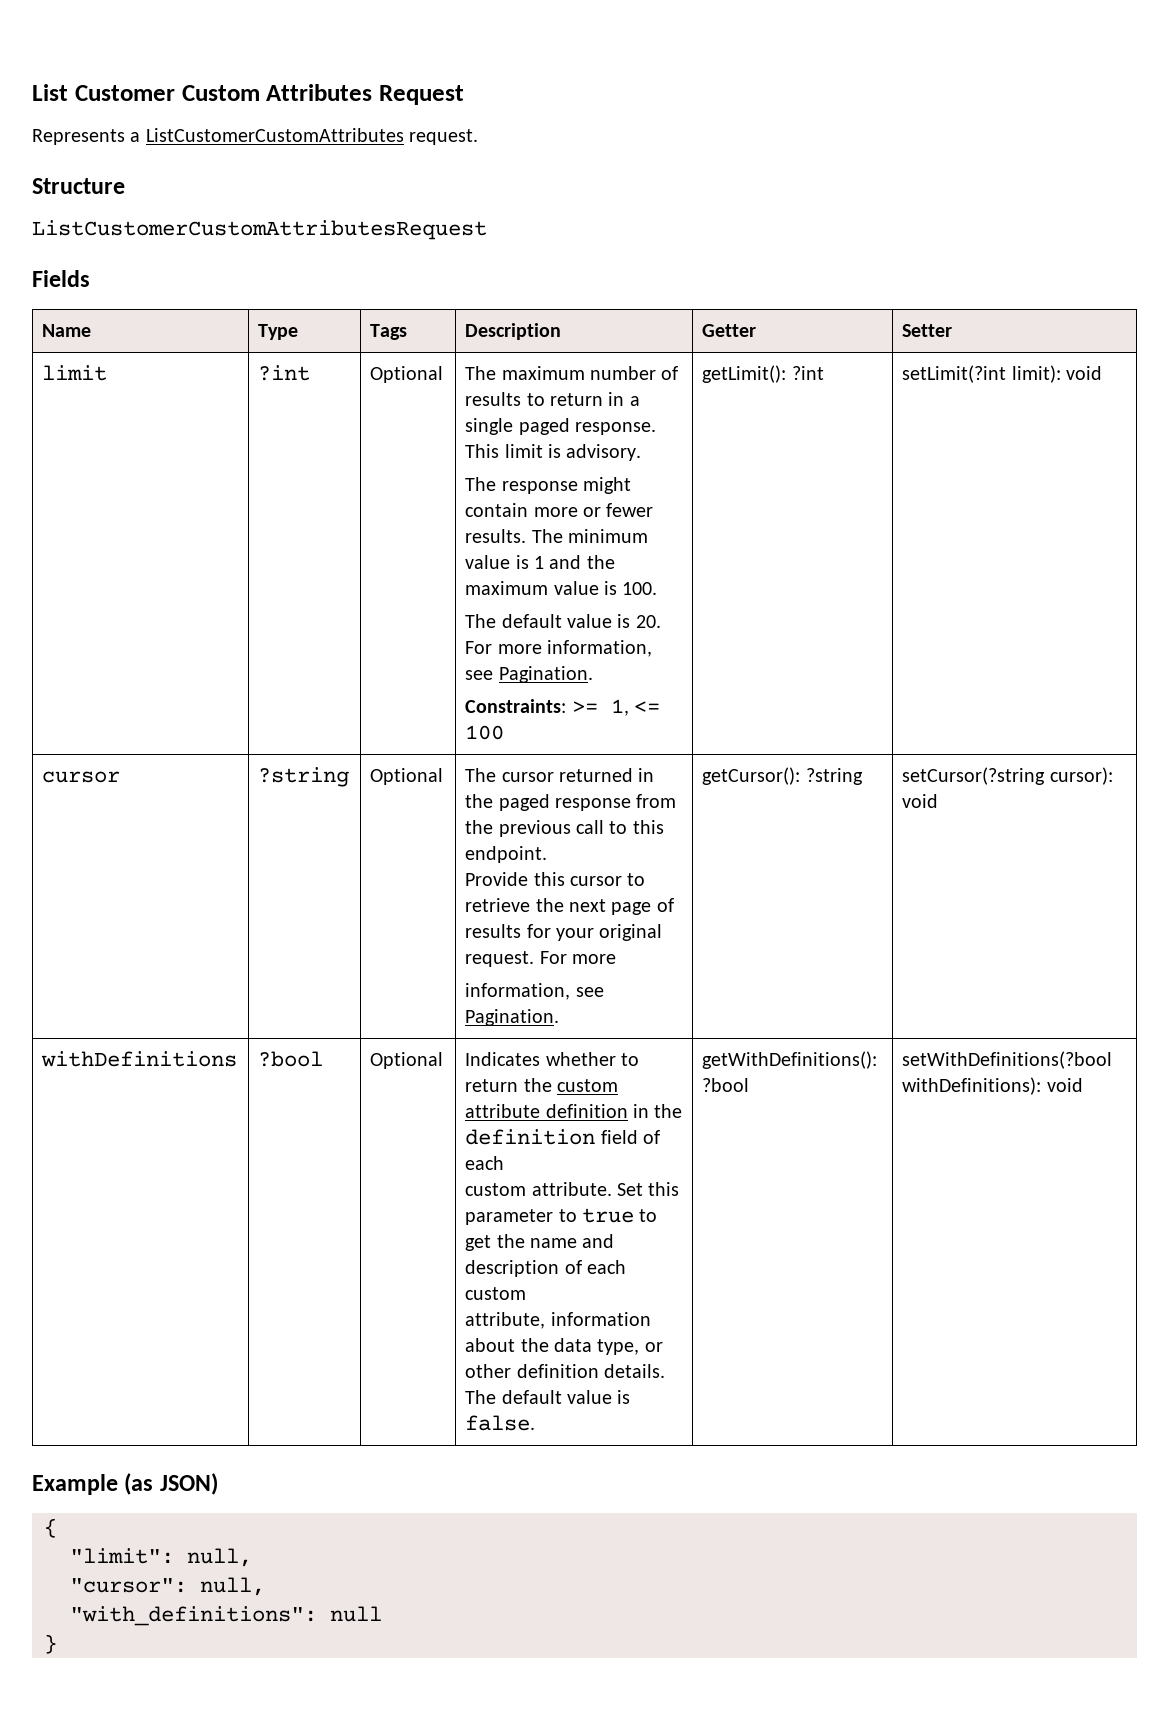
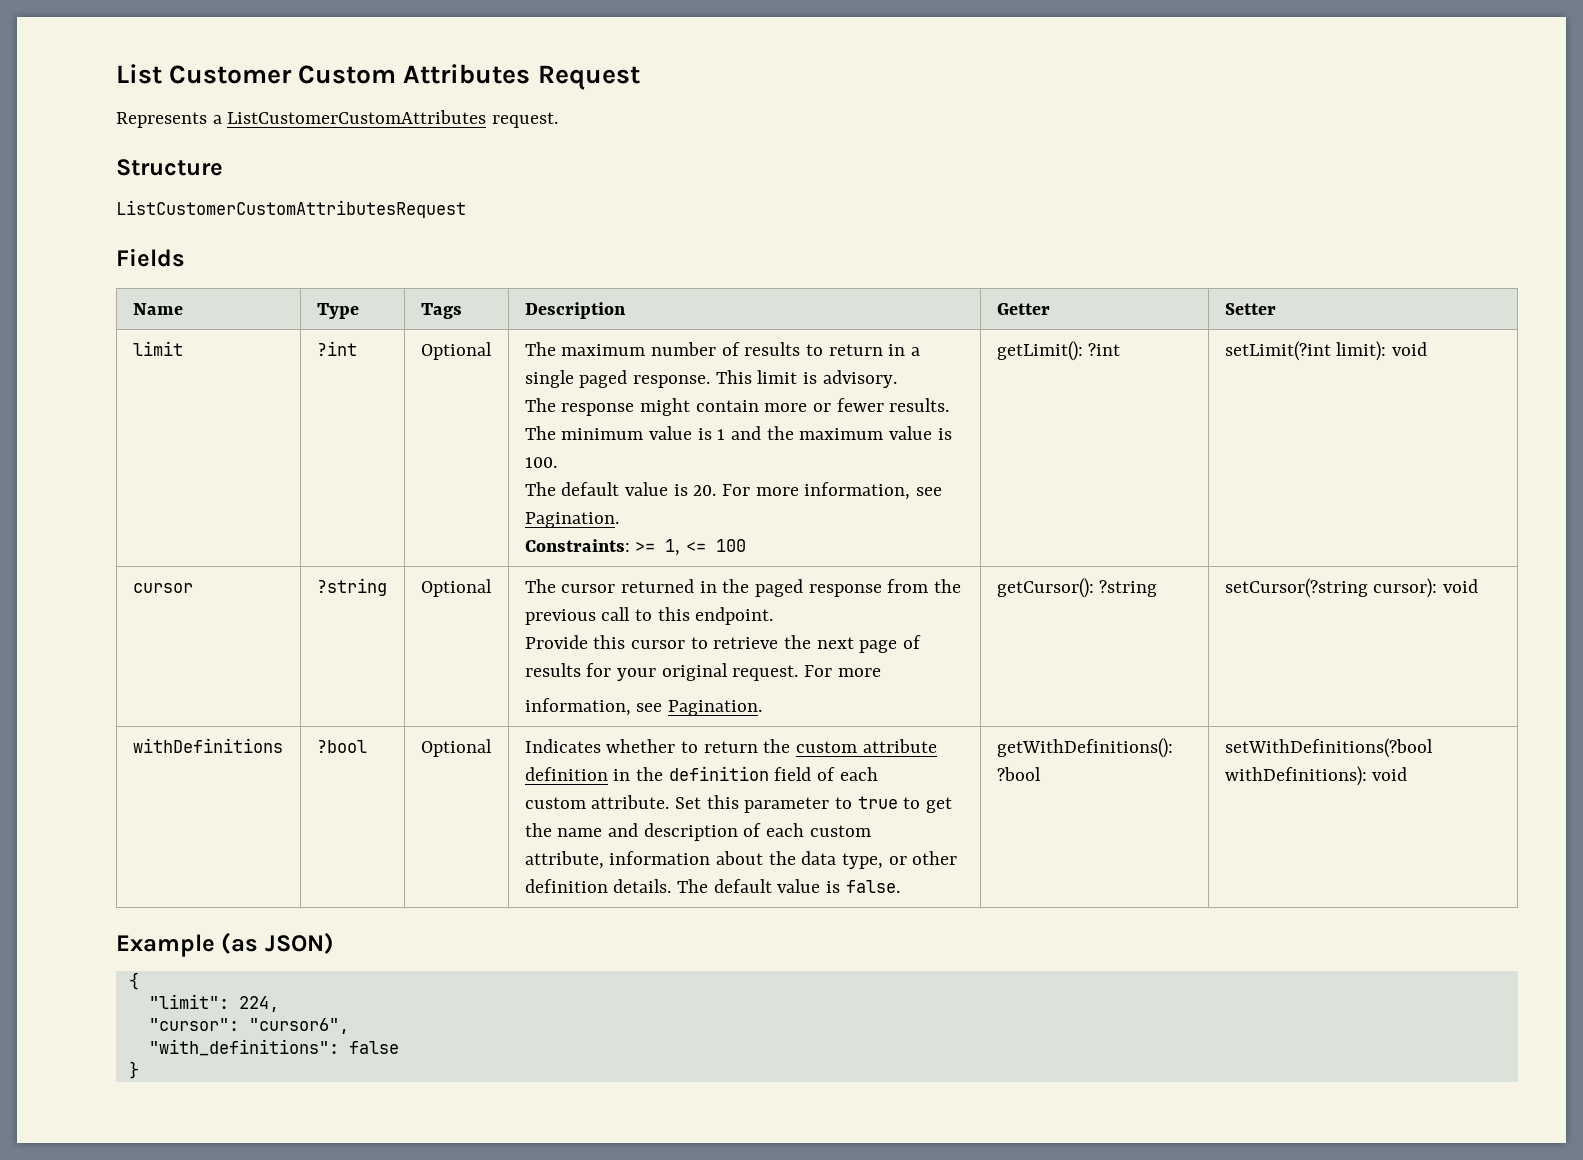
- "limit": null,
+ "limit": 224,
- "cursor": null,
+ "cursor": "cursor6",
- "with_definitions": null
+ "with_definitions": false

